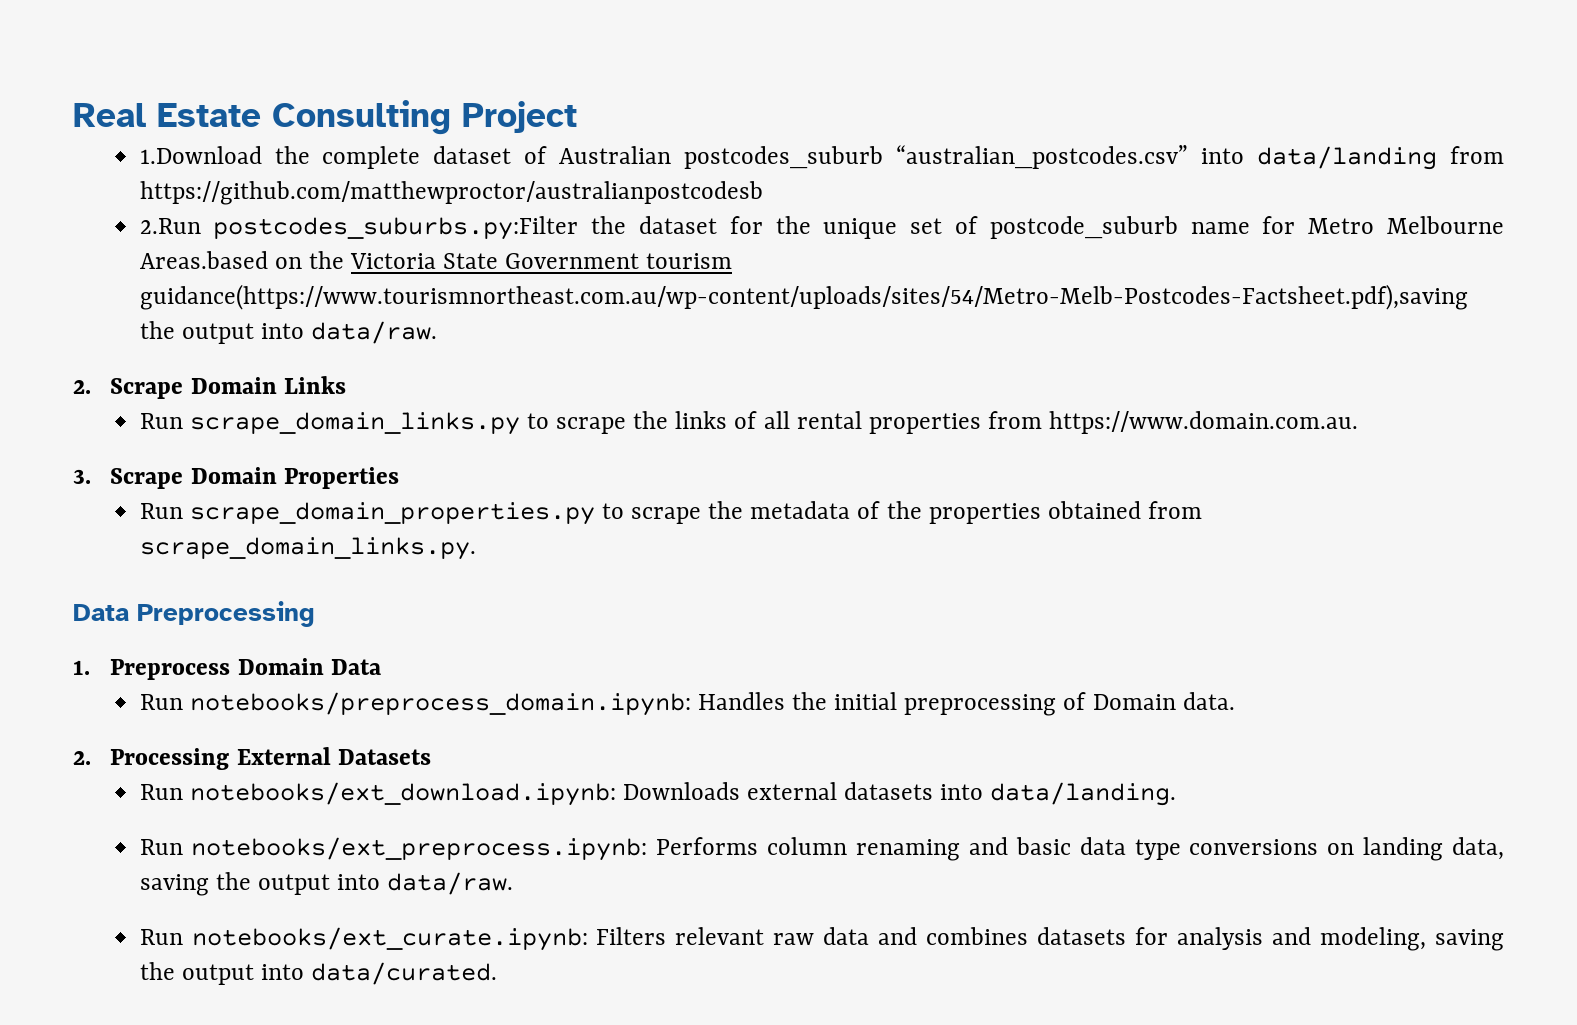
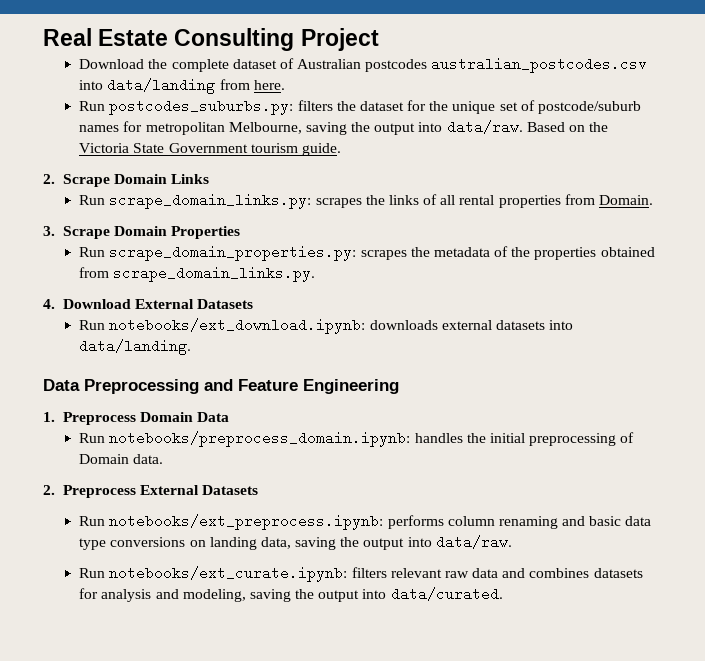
- 1.Download the complete dataset of Australian postcodes_suburb “australian_postcodes.csv” into data/landing from https://github.com/matthewproctor/australianpostcodesb
- 2.Run postcodes_suburbs.py:Filter the dataset for the unique set of postcode_suburb name for Metro Melbourne Areas.based on the Victoria State Government tourism guidance(https://www.tourismnortheast.com.au/wp-content/uploads/sites/54/Metro-Melb-Postcodes-Factsheet.pdf),saving the output into data/raw.
+ Download the complete dataset of Australian postcodes australian_postcodes.csv into data/landing from here.
+ Run postcodes_suburbs.py: filters the dataset for the unique set of postcode/suburb names for metropolitan Melbourne, saving the output into data/raw. Based on the Victoria State Government tourism guide.
- Run scrape_domain_links.py to scrape the links of all rental properties from https://www.domain.com.au.
+ Run scrape_domain_links.py: scrapes the links of all rental properties from Domain.
- Run scrape_domain_properties.py to scrape the metadata of the properties obtained from scrape_domain_links.py.
+ Run scrape_domain_properties.py: scrapes the metadata of the properties obtained from scrape_domain_links.py.
+ 4. Download External Datasets
+ Run notebooks/ext_download.ipynb: downloads external datasets into data/landing.
- Data Preprocessing
+ Data Preprocessing and Feature Engineering
- Run notebooks/preprocess_domain.ipynb: Handles the initial preprocessing of Domain data.
+ Run notebooks/preprocess_domain.ipynb: handles the initial preprocessing of Domain data.
- 2. Processing External Datasets
- Run notebooks/ext_download.ipynb: Downloads external datasets into data/landing.
+ 2. Preprocess External Datasets
- Run notebooks/ext_preprocess.ipynb: Performs column renaming and basic data type conversions on landing data, saving the output into data/raw.
+ Run notebooks/ext_preprocess.ipynb: performs column renaming and basic data type conversions on landing data, saving the output into data/raw.
- Run notebooks/ext_curate.ipynb: Filters relevant raw data and combines datasets for analysis and modeling, saving the output into data/curated.
+ Run notebooks/ext_curate.ipynb: filters relevant raw data and combines datasets for analysis and modeling, saving the output into data/curated.

